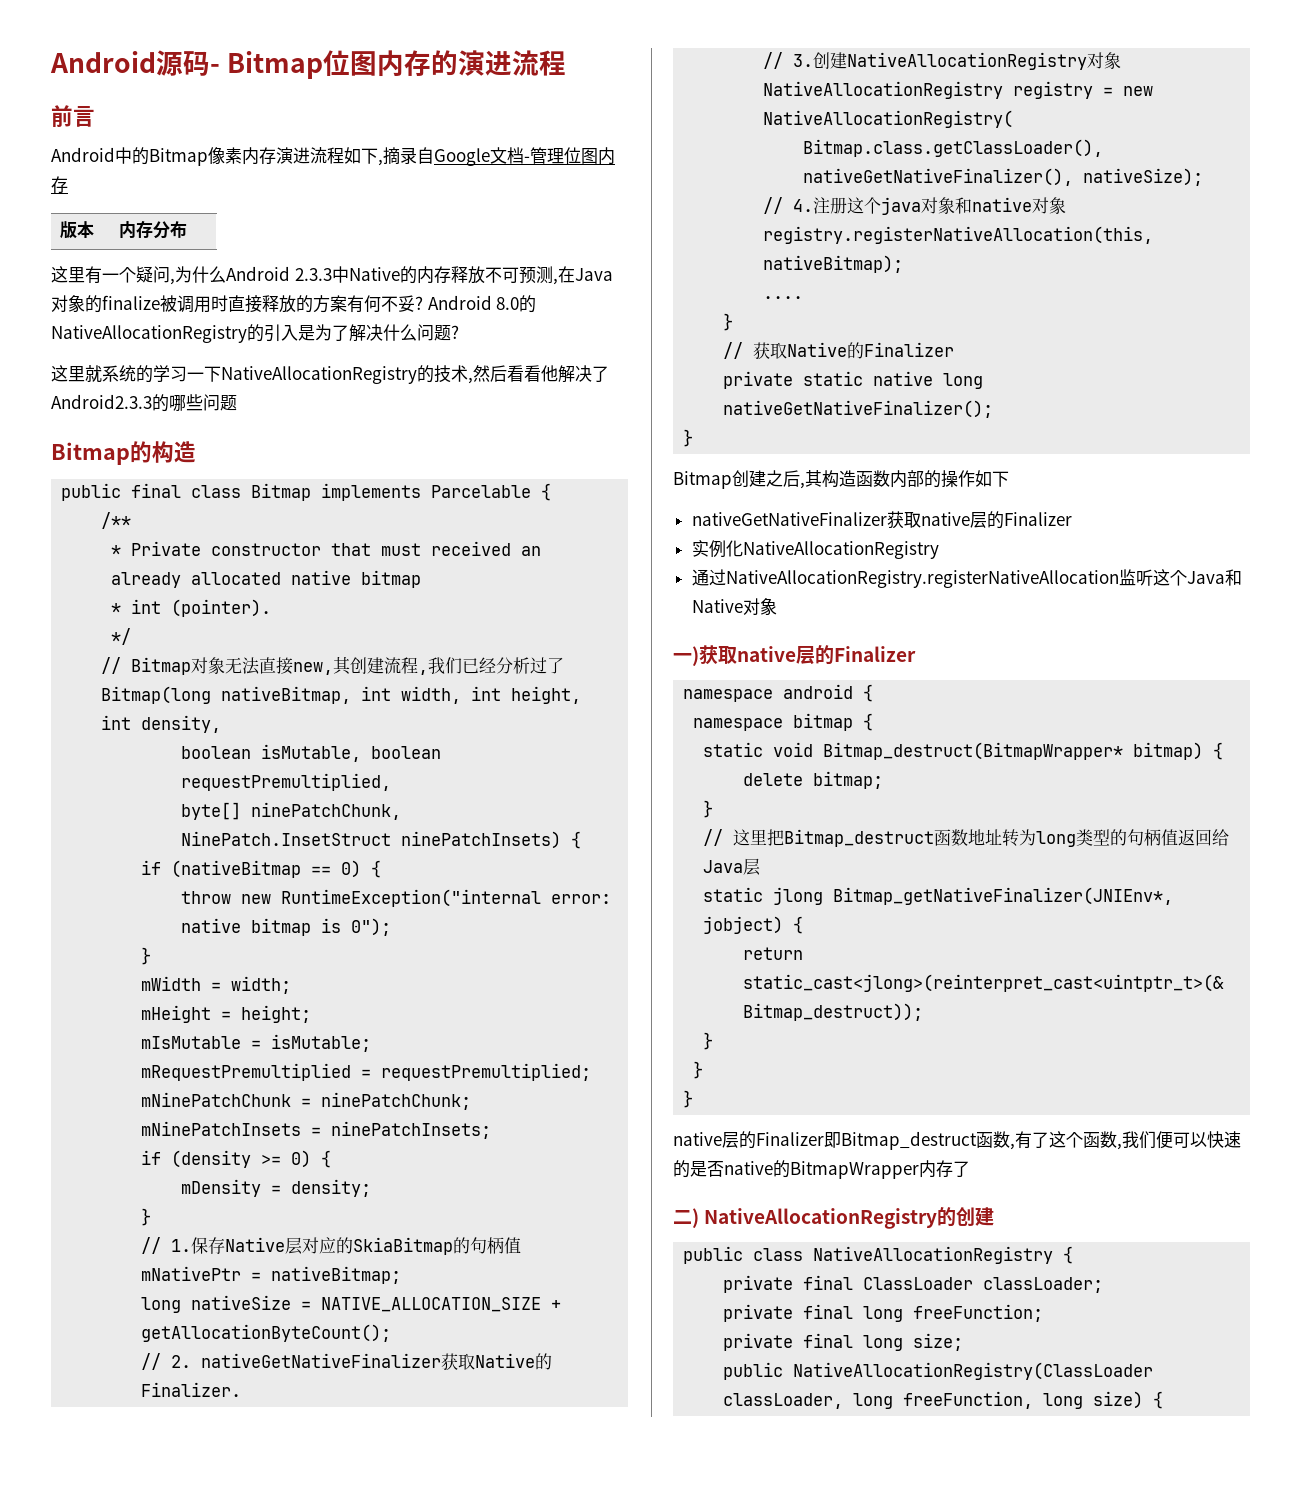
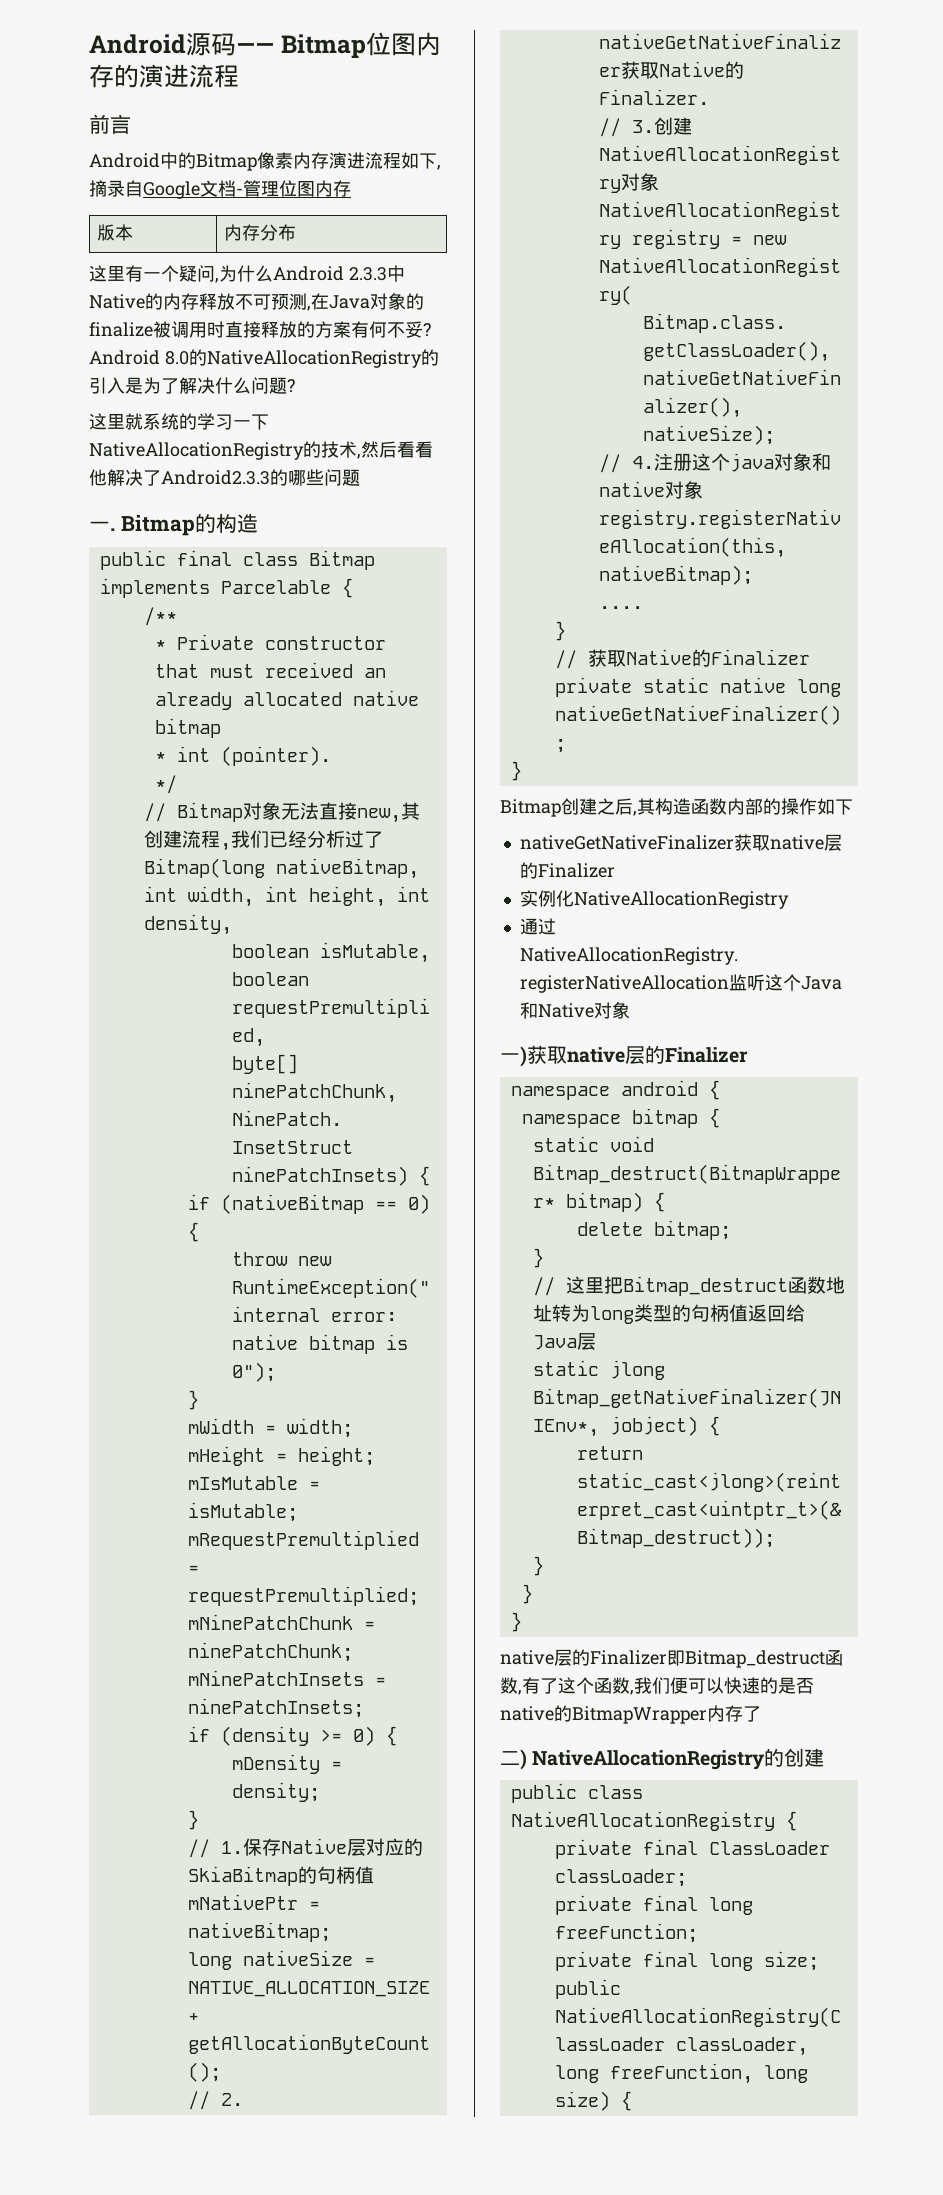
- Android源码- Bitmap位图内存的演进流程
+ Android源码—— Bitmap位图内存的演进流程
+ 一.

